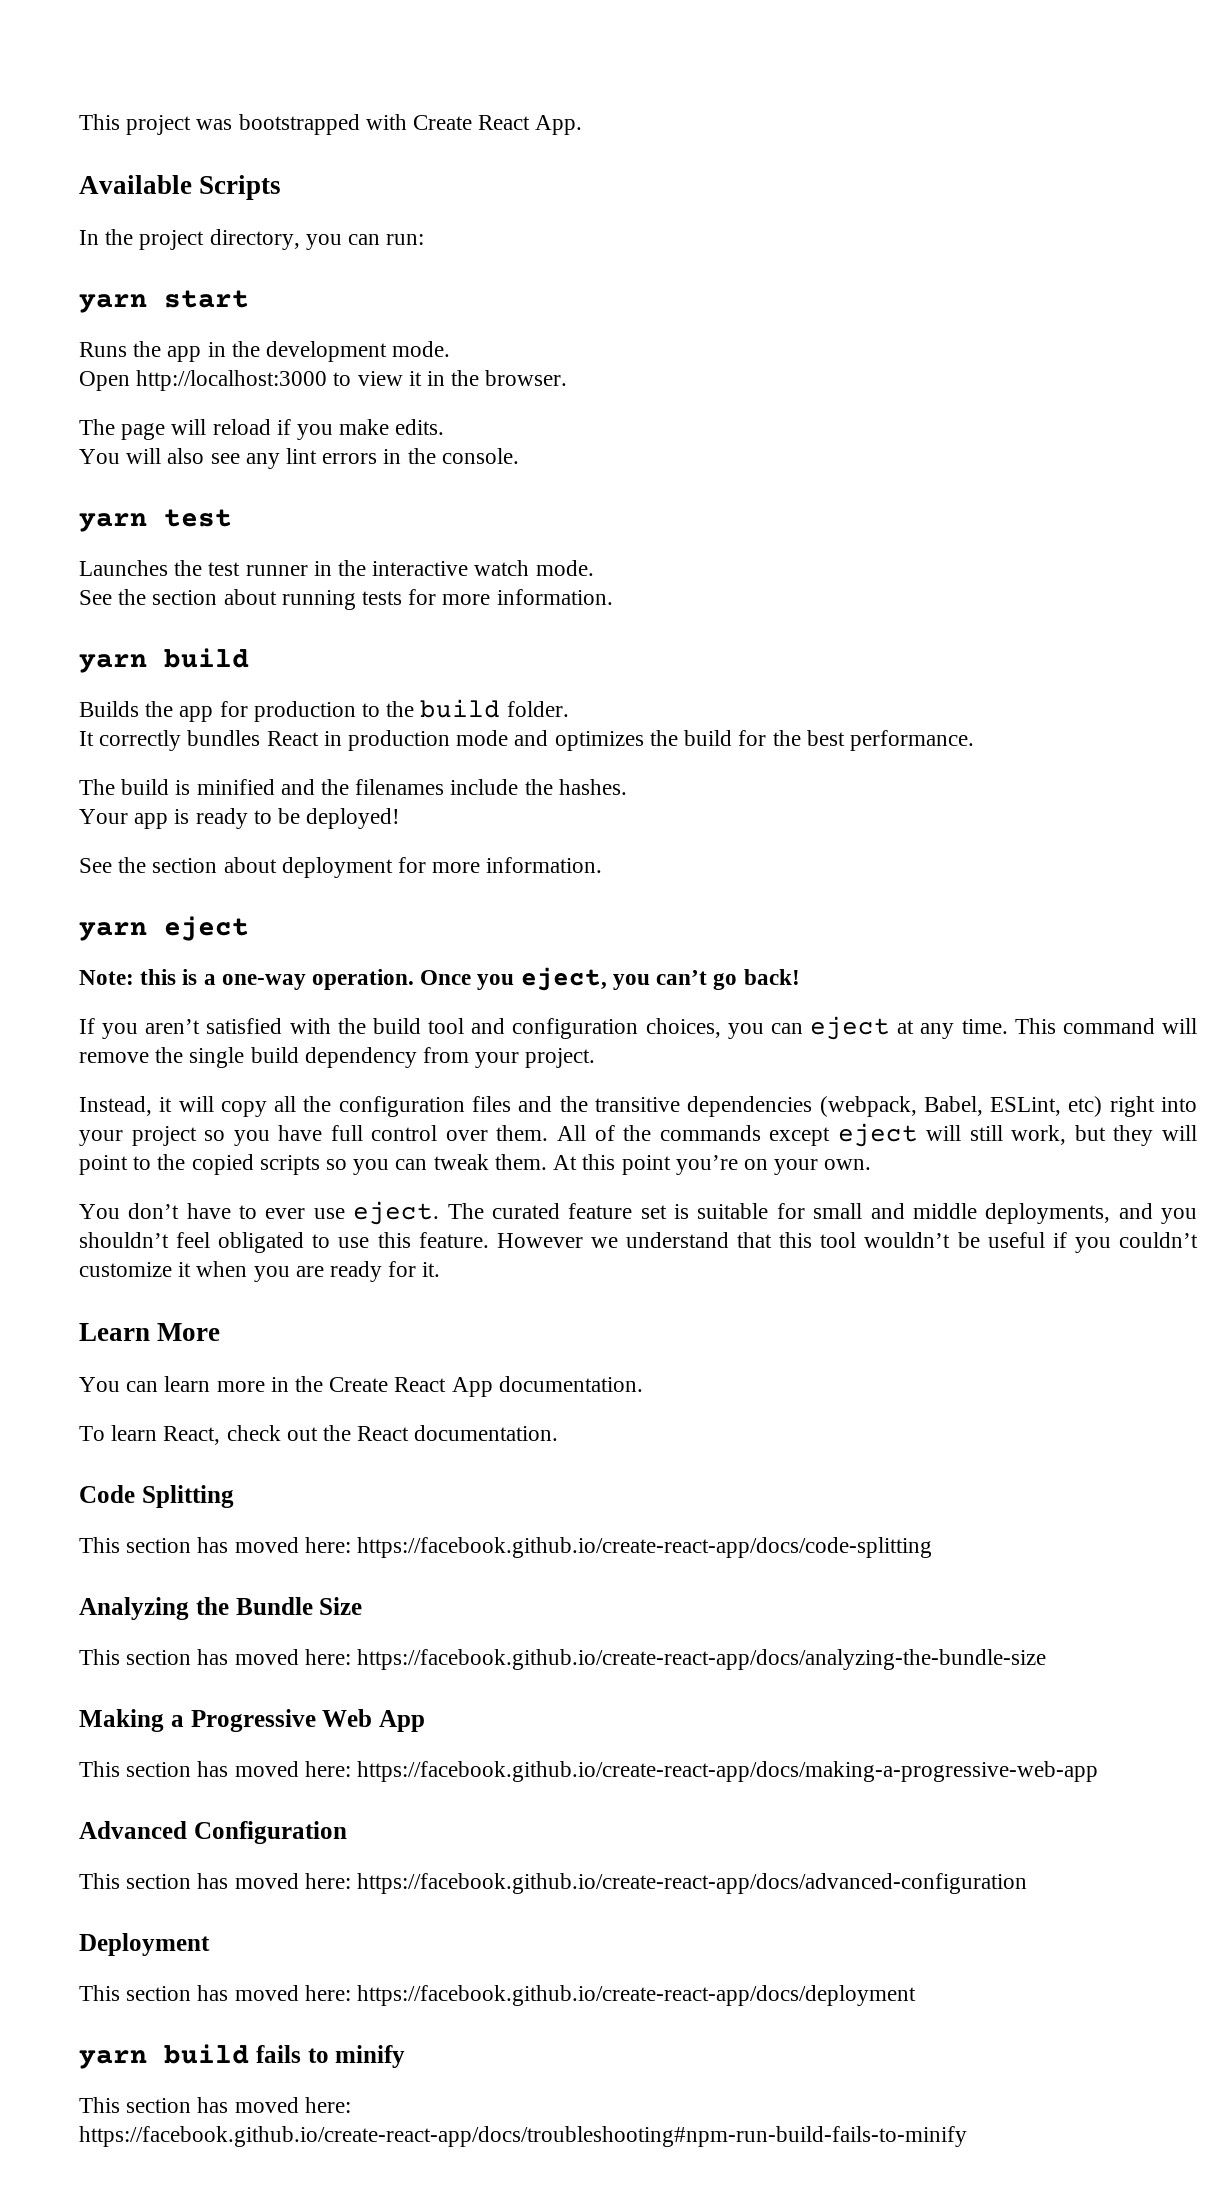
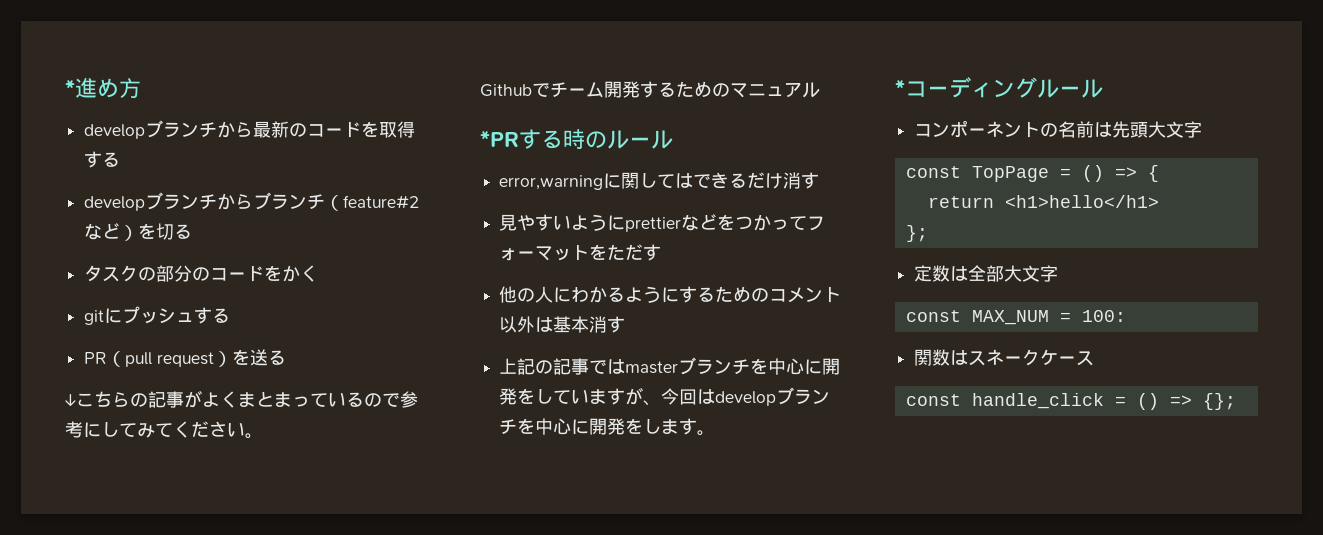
- This project was bootstrapped with Create React App.
- Available Scripts
- In the project directory, you can run:
- yarn start
- Runs the app in the development mode.
- Open http://localhost:3000 to view it in the browser.
- The page will reload if you make edits.
- You will also see any lint errors in the console.
- yarn test
- Launches the test runner in the interactive watch mode.
- See the section about running tests for more information.
- yarn build
- Builds the app for production to the build folder.
- It correctly bundles React in production mode and optimizes the build for the best performance.
- The build is minified and the filenames include the hashes.
- Your app is ready to be deployed!
- See the section about deployment for more information.
- yarn eject
- Note: this is a one-way operation. Once you eject, you can’t go back!
- If you aren’t satisfied with the build tool and configuration choices, you can eject at any time. This command will remove the single build dependency from your project.
- Instead, it will copy all the configuration files and the transitive dependencies (webpack, Babel, ESLint, etc) right into your project so you have full control over them. All of the commands except eject will still work, but they will point to the copied scripts so you can tweak them. At this point you’re on your own.
- You don’t have to ever use eject. The curated feature set is suitable for small and middle deployments, and you shouldn’t feel obligated to use this feature. However we understand that this tool wouldn’t be useful if you couldn’t customize it when you are ready for it.
- Learn More
- You can learn more in the Create React App documentation.
- To learn React, check out the React documentation.
- Code Splitting
- This section has moved here: https://facebook.github.io/create-react-app/docs/code-splitting
- Analyzing the Bundle Size
- This section has moved here: https://facebook.github.io/create-react-app/docs/analyzing-the-bundle-size
- Making a Progressive Web App
- This section has moved here: https://facebook.github.io/create-react-app/docs/making-a-progressive-web-app
- Advanced Configuration
- This section has moved here: https://facebook.github.io/create-react-app/docs/advanced-configuration
- Deployment
- This section has moved here: https://facebook.github.io/create-react-app/docs/deployment
- yarn build fails to minify
- This section has moved here: https://facebook.github.io/create-react-app/docs/troubleshooting#npm-run-build-fails-to-minify
+ *進め方
+ developブランチから最新のコードを取得する
+ developブランチからブランチ（feature#2など）を切る
+ タスクの部分のコードをかく
+ gitにプッシュする
+ PR（pull request）を送る
+ ↓こちらの記事がよくまとまっているので参考にしてみてください。
+ Githubでチーム開発するためのマニュアル
+ *PRする時のルール
+ error,warningに関してはできるだけ消す
+ 見やすいようにprettierなどをつかってフォーマットをただす
+ 他の人にわかるようにするためのコメント以外は基本消す
+ 上記の記事ではmasterブランチを中心に開発をしていますが、今回はdevelopブランチを中心に開発をします。
+ *コーディングルール
+ コンポーネントの名前は先頭大文字
+ const TopPage = () => {
+ return <h1>hello</h1>
+ };
+ 定数は全部大文字
+ const MAX_NUM = 100:
+ 関数はスネークケース
+ const handle_click = () => {};

